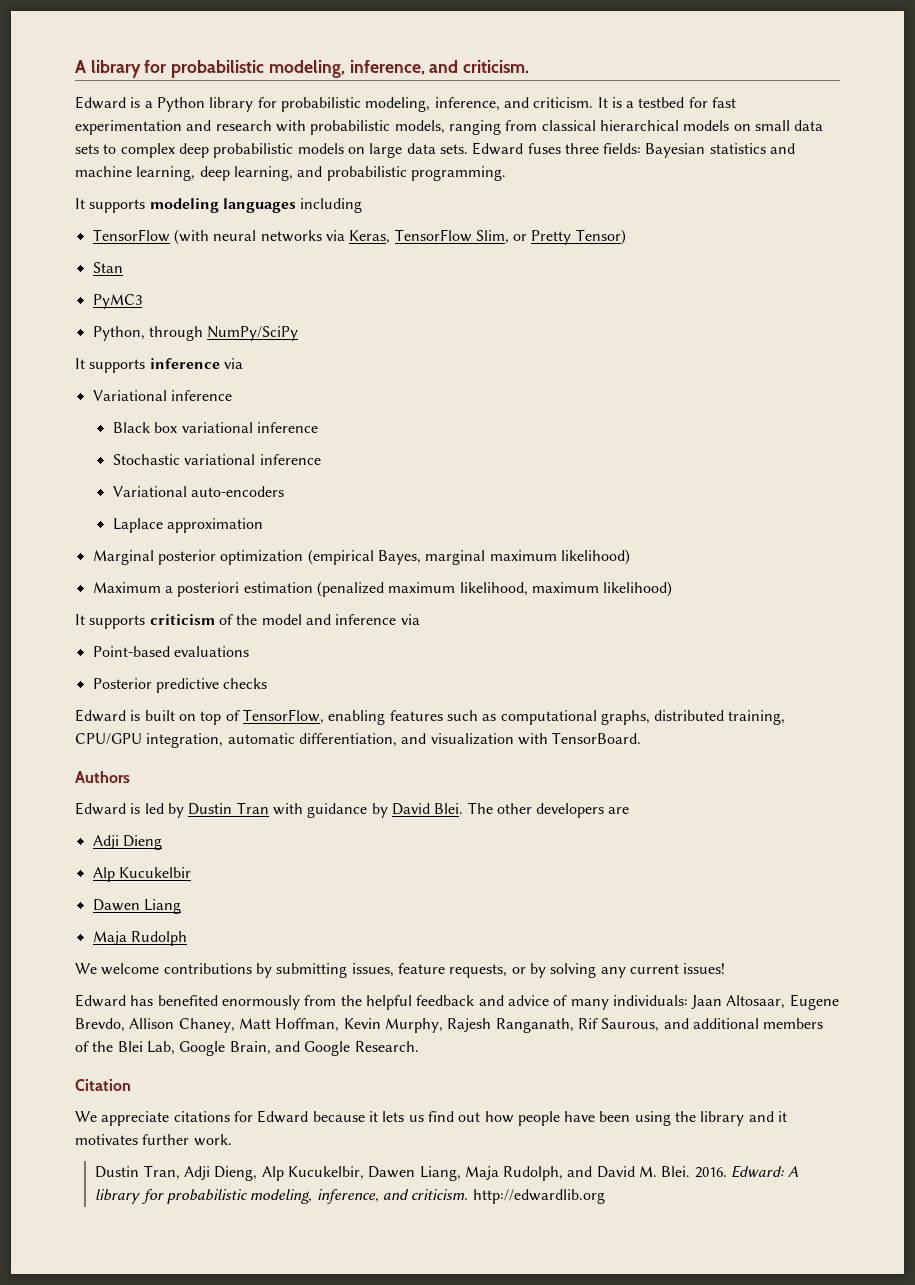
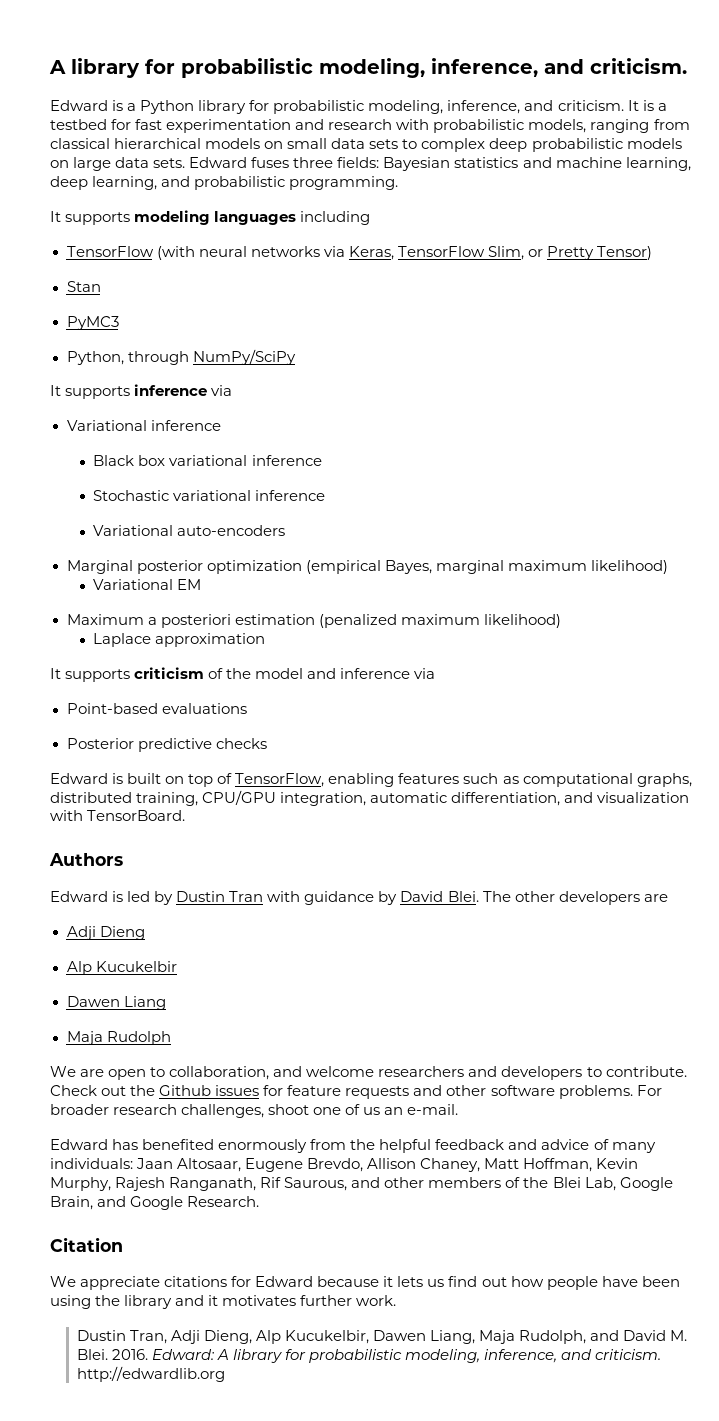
- Laplace approximation
+ Variational EM
- Maximum a posteriori estimation (penalized maximum likelihood, maximum likelihood)
+ Maximum a posteriori estimation (penalized maximum likelihood)
+ Laplace approximation
- We welcome contributions by submitting issues, feature requests, or by solving any current issues!
+ We are open to collaboration, and welcome researchers and developers to contribute. Check out the Github issues for feature requests and other software problems. For broader research challenges, shoot one of us an e-mail.
- Edward has benefited enormously from the helpful feedback and advice of many individuals: Jaan Altosaar, Eugene Brevdo, Allison Chaney, Matt Hoffman, Kevin Murphy, Rajesh Ranganath, Rif Saurous, and additional members of the Blei Lab, Google Brain, and Google Research.
+ Edward has benefited enormously from the helpful feedback and advice of many individuals: Jaan Altosaar, Eugene Brevdo, Allison Chaney, Matt Hoffman, Kevin Murphy, Rajesh Ranganath, Rif Saurous, and other members of the Blei Lab, Google Brain, and Google Research.

